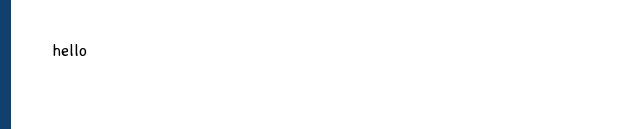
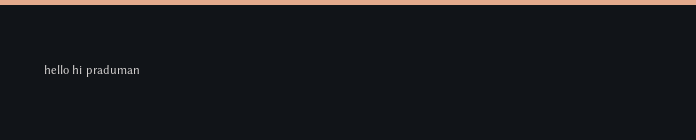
- hello
+ hello hi praduman

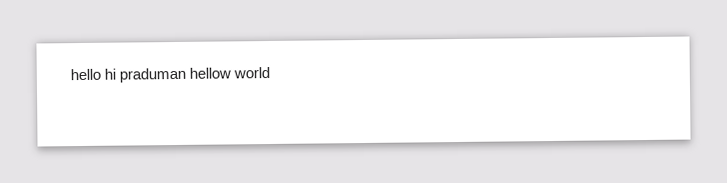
- hello hi praduman
+ hello hi praduman hellow world

